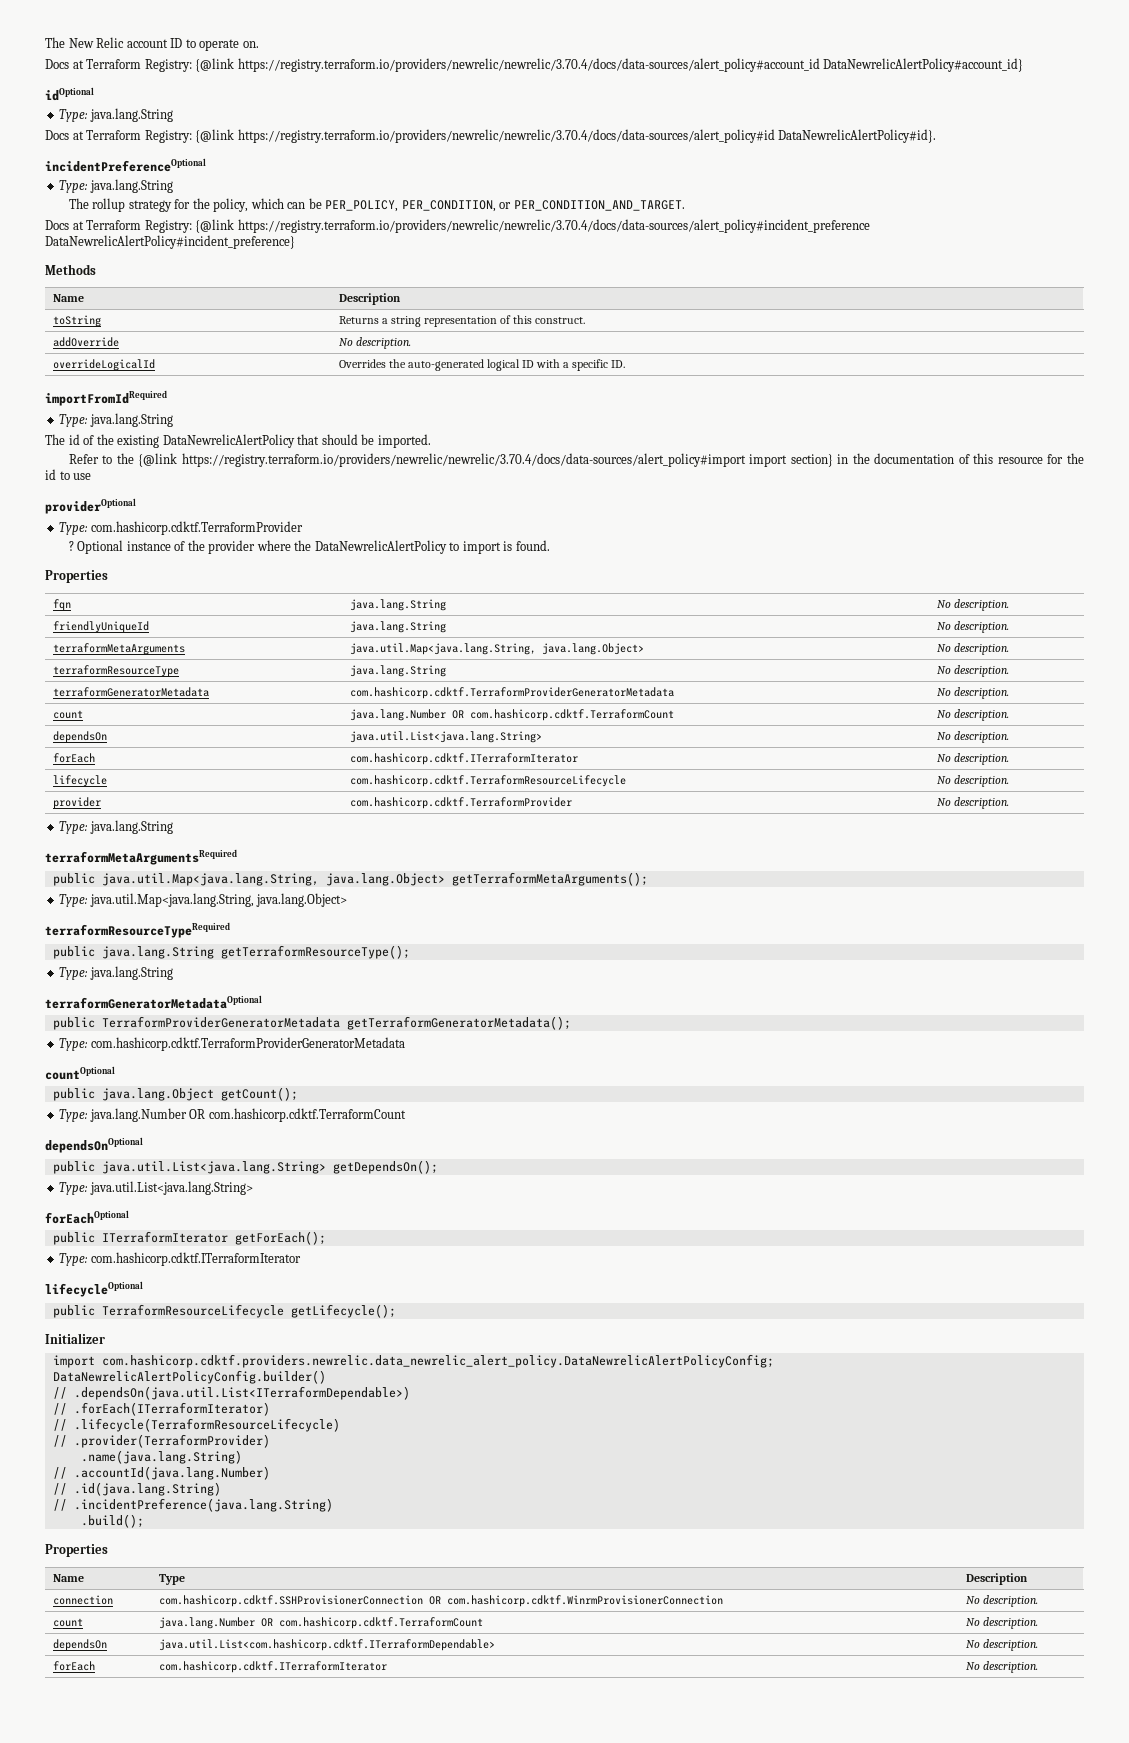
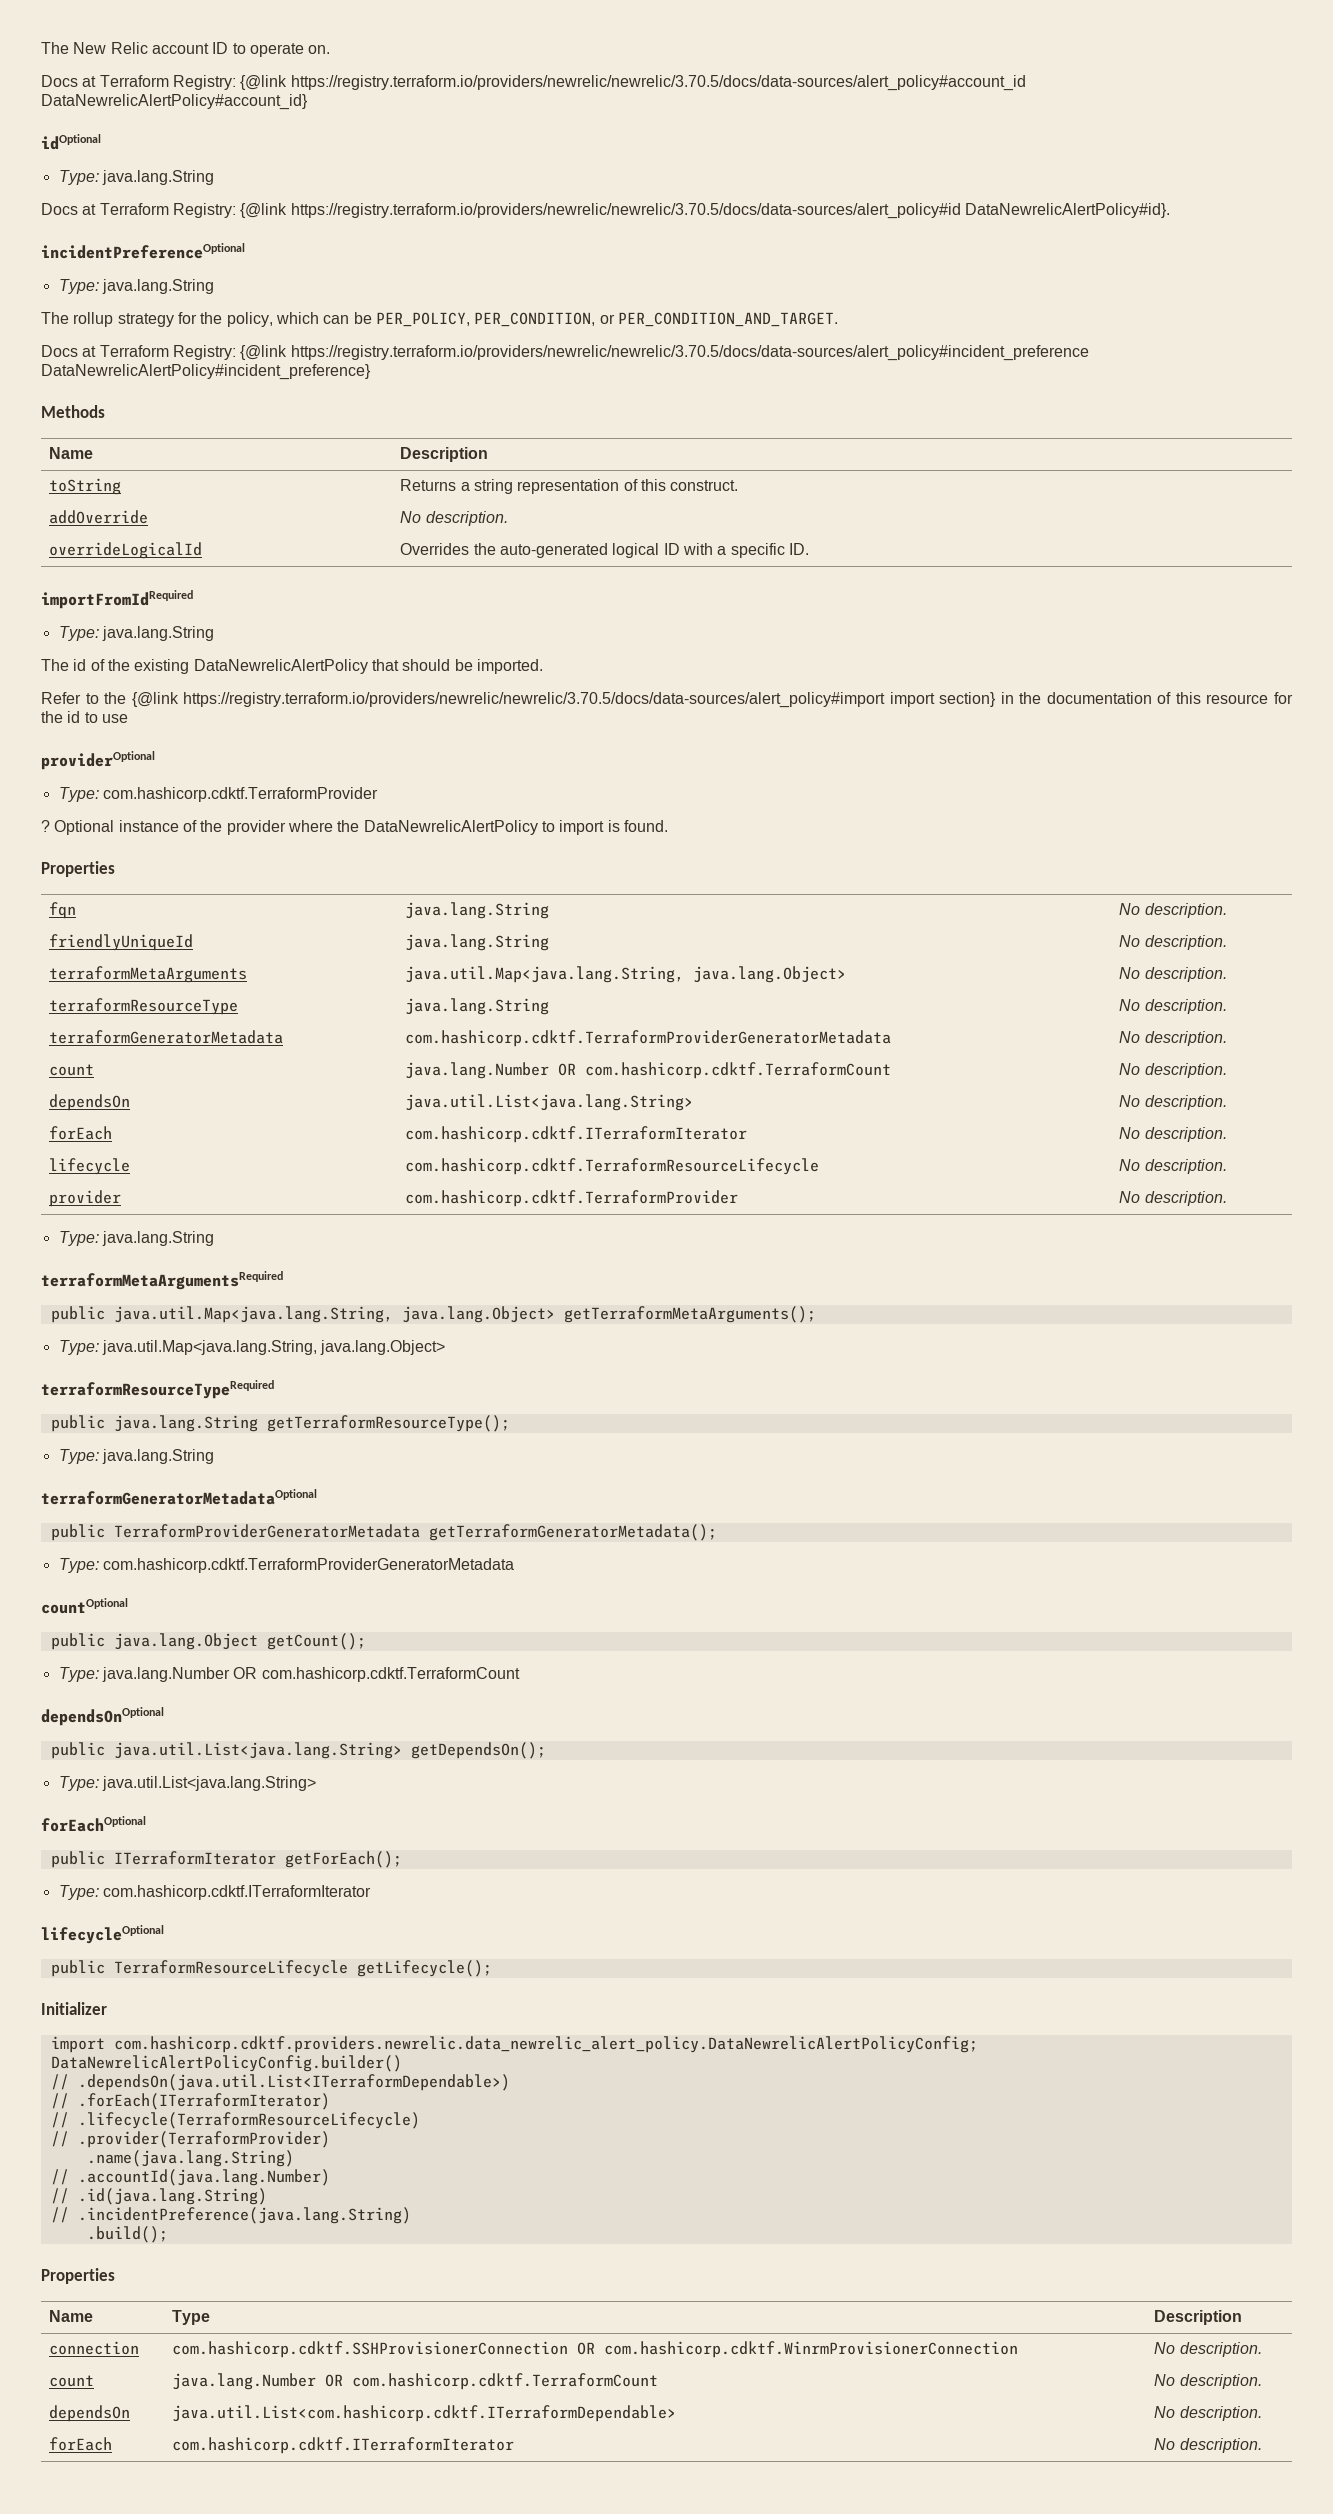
- Docs at Terraform Registry: {@link https://registry.terraform.io/providers/newrelic/newrelic/3.70.4/docs/data-sources/alert_policy#account_id DataNewrelicAlertPolicy#account_id}
+ Docs at Terraform Registry: {@link https://registry.terraform.io/providers/newrelic/newrelic/3.70.5/docs/data-sources/alert_policy#account_id DataNewrelicAlertPolicy#account_id}
- Docs at Terraform Registry: {@link https://registry.terraform.io/providers/newrelic/newrelic/3.70.4/docs/data-sources/alert_policy#id DataNewrelicAlertPolicy#id}.
+ Docs at Terraform Registry: {@link https://registry.terraform.io/providers/newrelic/newrelic/3.70.5/docs/data-sources/alert_policy#id DataNewrelicAlertPolicy#id}.
- Docs at Terraform Registry: {@link https://registry.terraform.io/providers/newrelic/newrelic/3.70.4/docs/data-sources/alert_policy#incident_preference DataNewrelicAlertPolicy#incident_preference}
+ Docs at Terraform Registry: {@link https://registry.terraform.io/providers/newrelic/newrelic/3.70.5/docs/data-sources/alert_policy#incident_preference DataNewrelicAlertPolicy#incident_preference}
- Refer to the {@link https://registry.terraform.io/providers/newrelic/newrelic/3.70.4/docs/data-sources/alert_policy#import import section} in the documentation of this resource for the id to use
+ Refer to the {@link https://registry.terraform.io/providers/newrelic/newrelic/3.70.5/docs/data-sources/alert_policy#import import section} in the documentation of this resource for the id to use

